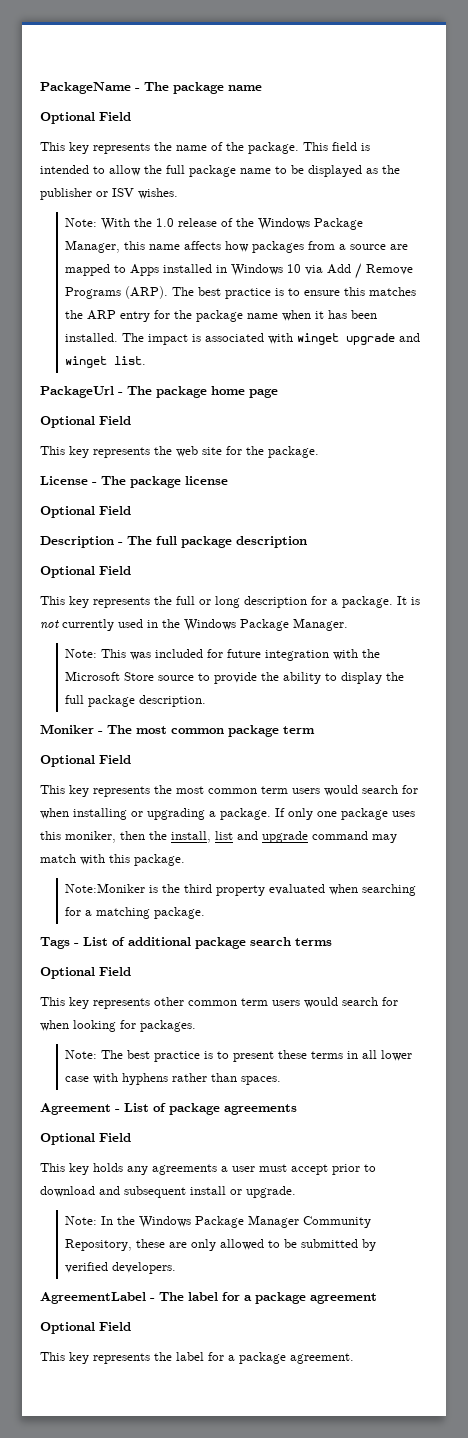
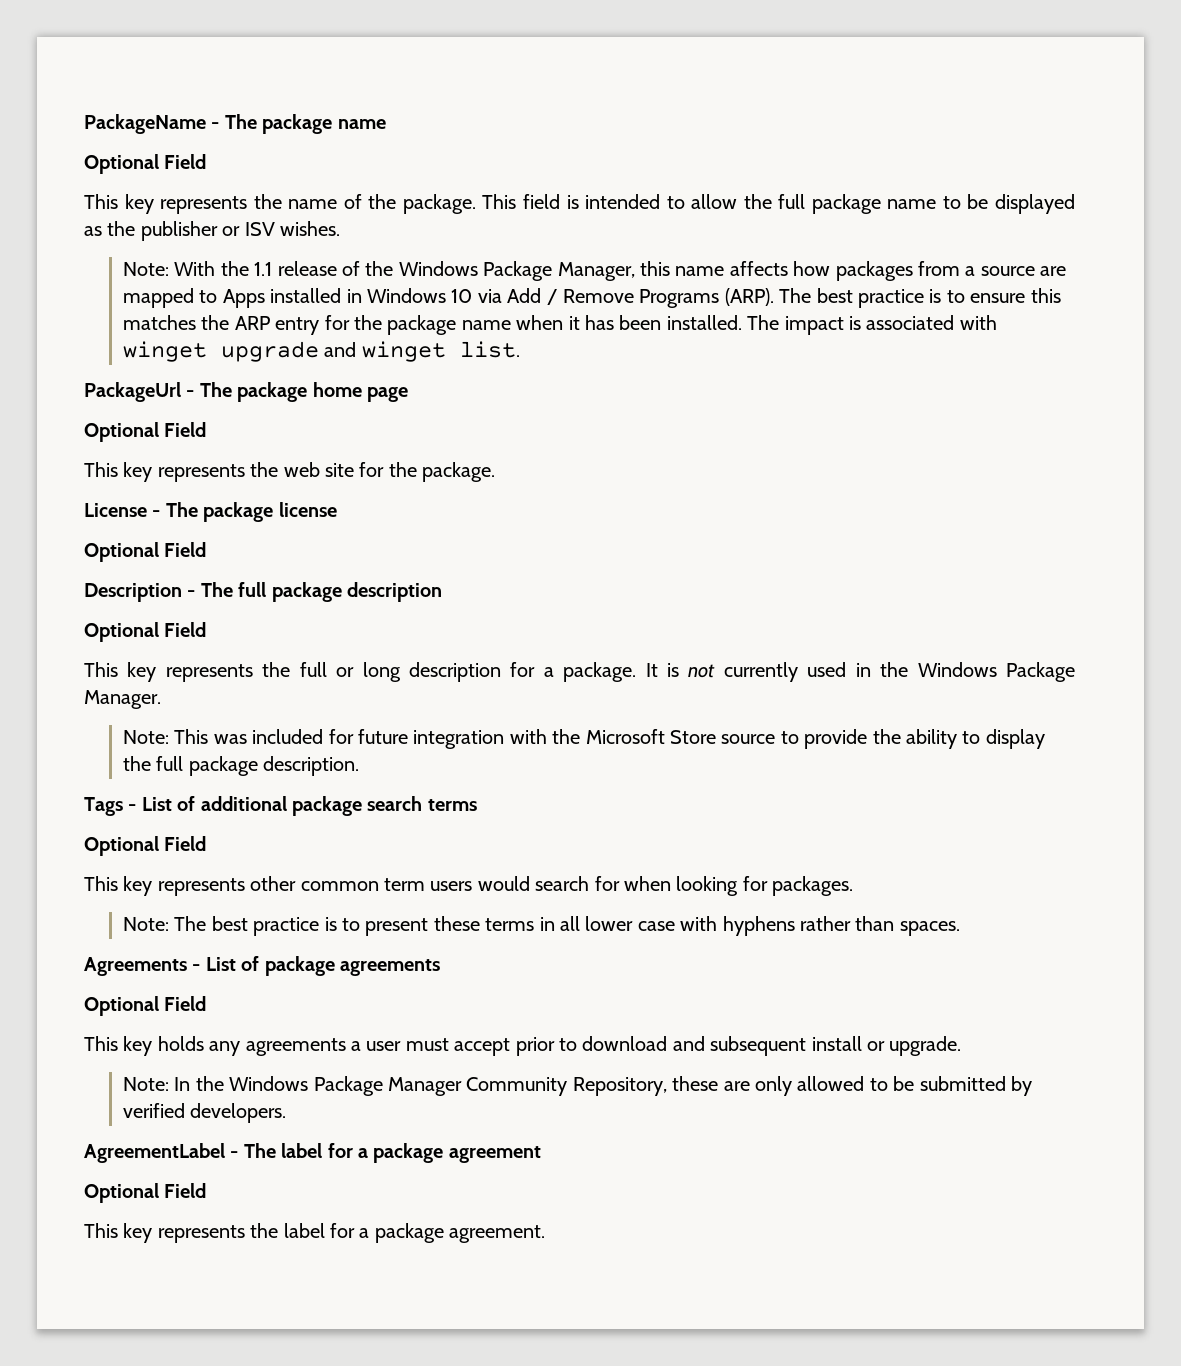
- Note: With the 1.0 release of the Windows Package Manager, this name affects how packages from a source are mapped to Apps installed in Windows 10 via Add / Remove Programs (ARP).
+ Note: With the 1.1 release of the Windows Package Manager, this name affects how packages from a source are mapped to Apps installed in Windows 10 via Add / Remove Programs (ARP).
- Moniker - The most common package term
- Optional Field
- This key represents the most common term users would search for when installing or upgrading a package. If only one package uses this moniker, then the install, list and upgrade command may match with this package.
- Note:Moniker is the third property evaluated when searching for a matching package.
- Agreement - List of package agreements
+ Agreements - List of package agreements

